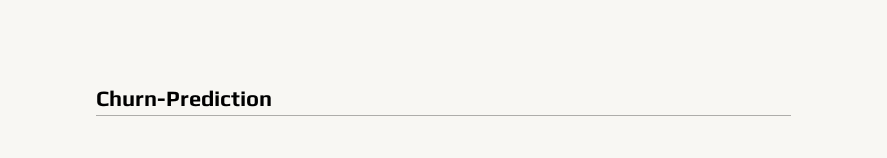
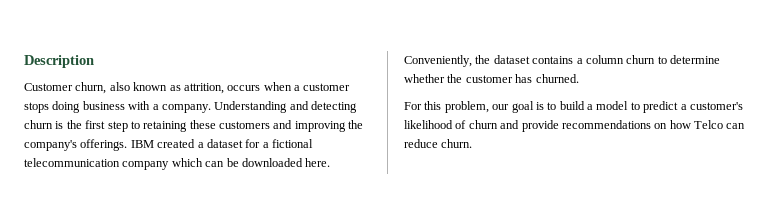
- Churn-Prediction
+ Description
+ Customer churn, also known as attrition, occurs when a customer stops doing business with a company. Understanding and detecting churn is the first step to retaining these customers and improving the company's offerings. IBM created a dataset for a fictional telecommunication company which can be downloaded here. Conveniently, the dataset contains a column churn to determine whether the customer has churned.
+ For this problem, our goal is to build a model to predict a customer's likelihood of churn and provide recommendations on how Telco can reduce churn.

